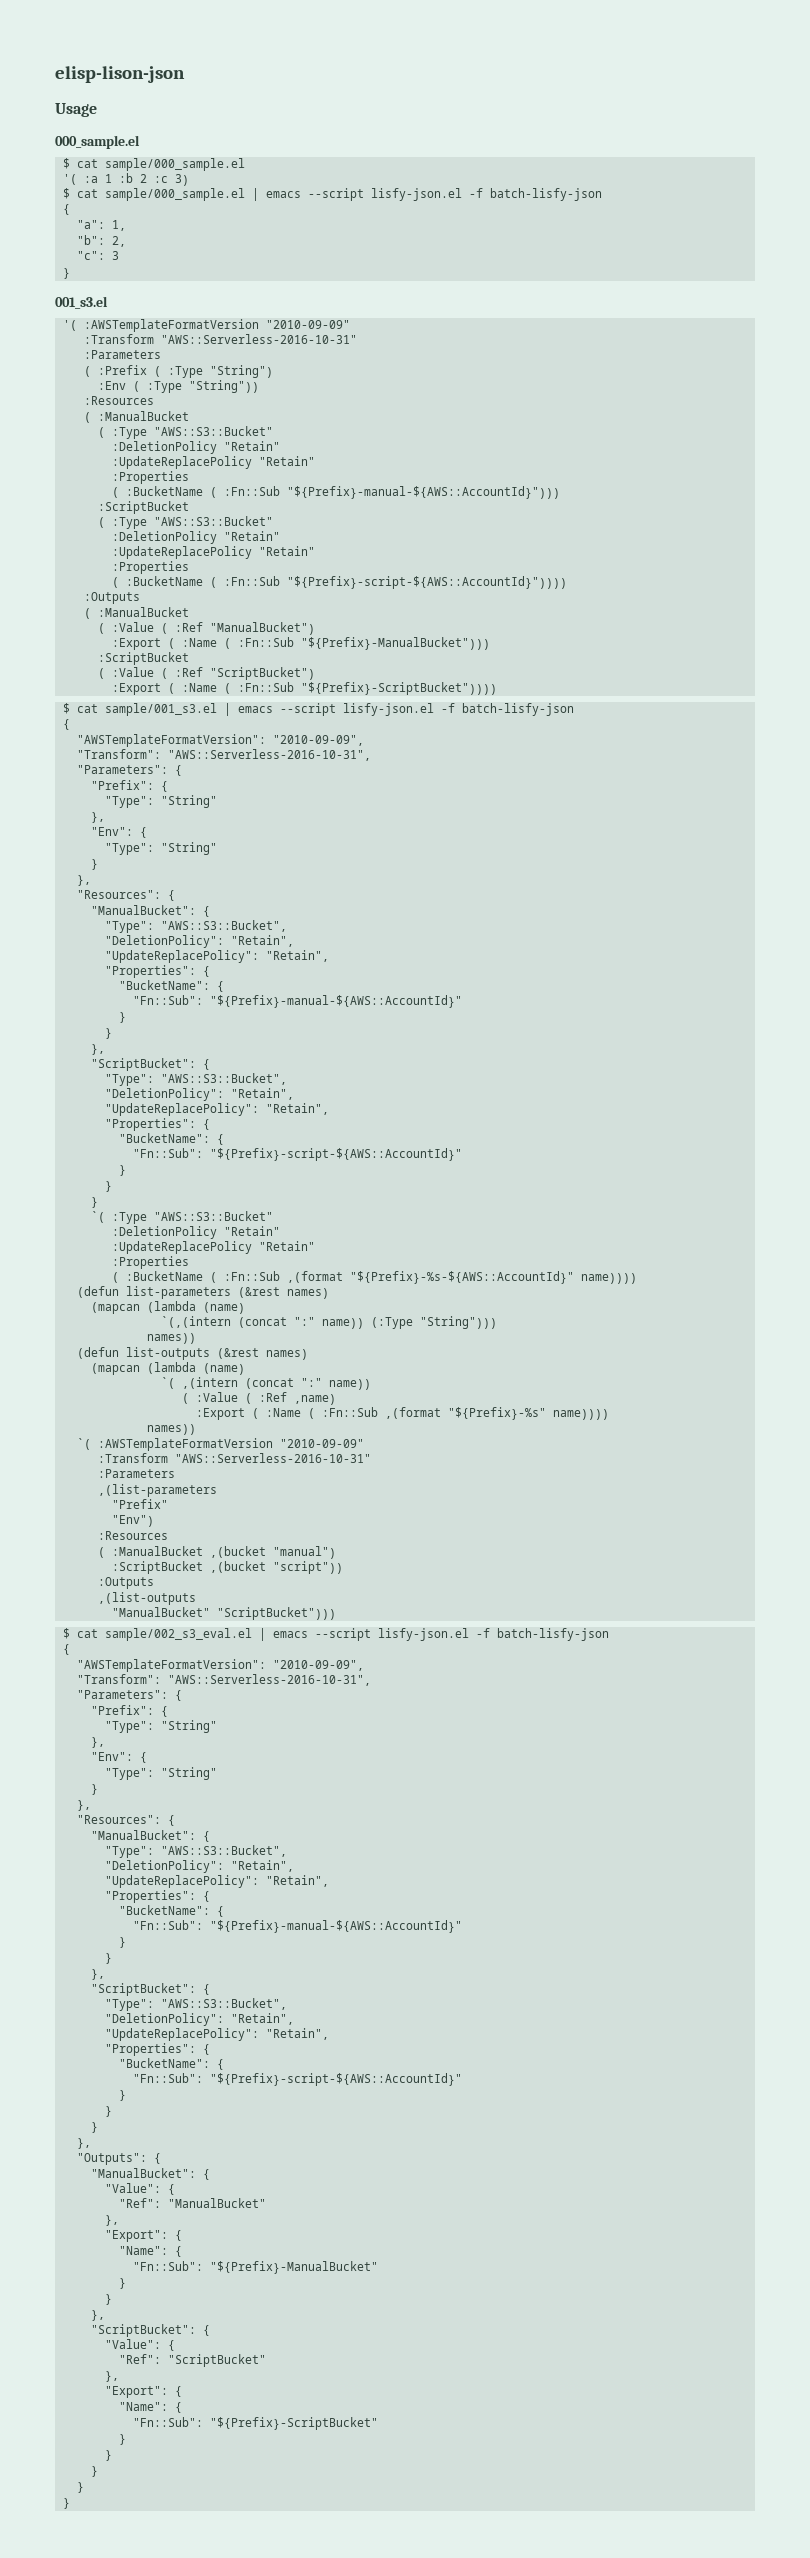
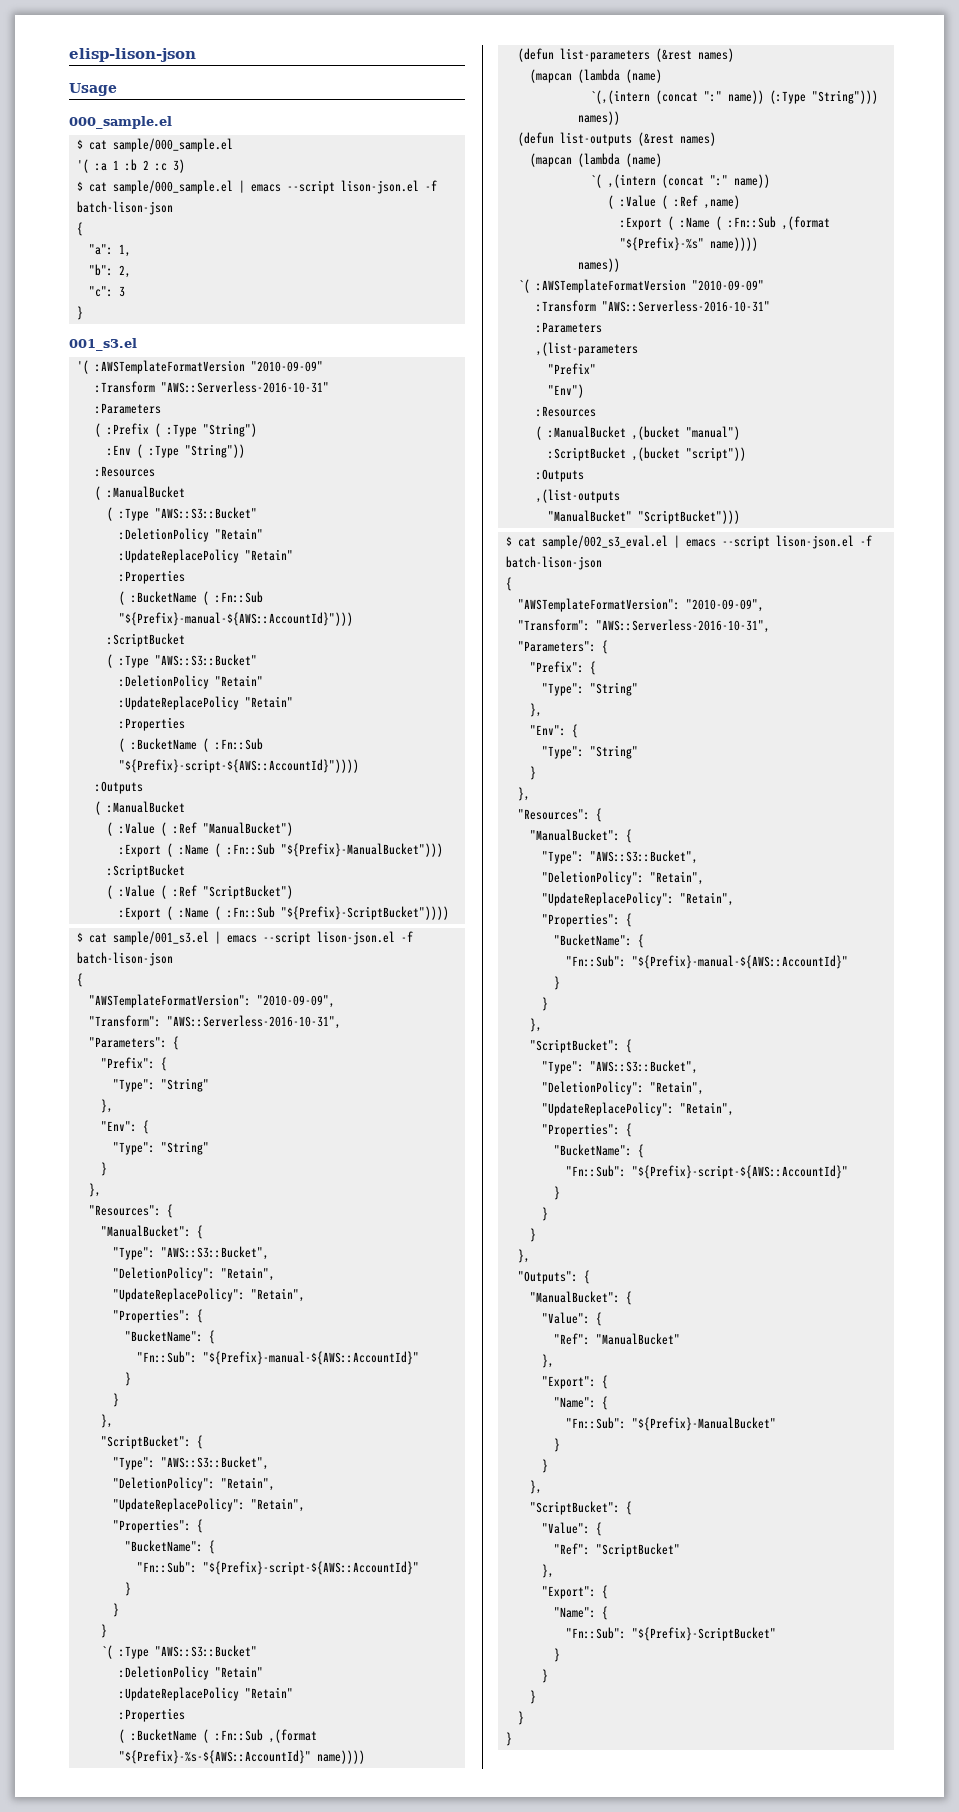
- $ cat sample/000_sample.el | emacs --script lisfy-json.el -f batch-lisfy-json
+ $ cat sample/000_sample.el | emacs --script lison-json.el -f batch-lison-json
- $ cat sample/001_s3.el | emacs --script lisfy-json.el -f batch-lisfy-json
+ $ cat sample/001_s3.el | emacs --script lison-json.el -f batch-lison-json
- $ cat sample/002_s3_eval.el | emacs --script lisfy-json.el -f batch-lisfy-json
+ $ cat sample/002_s3_eval.el | emacs --script lison-json.el -f batch-lison-json

